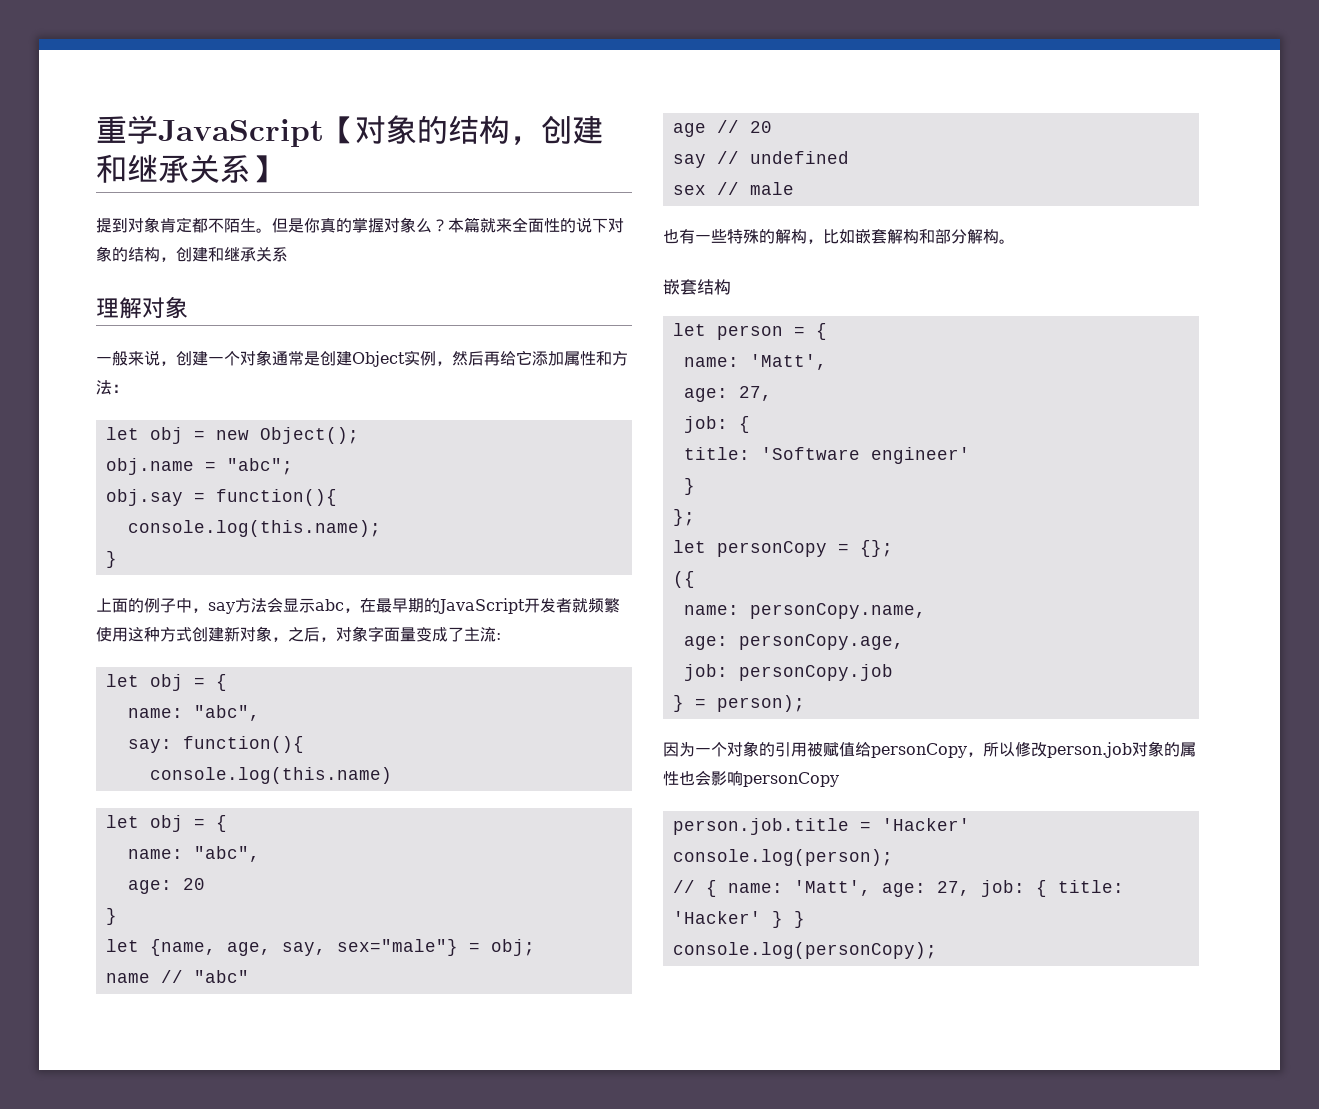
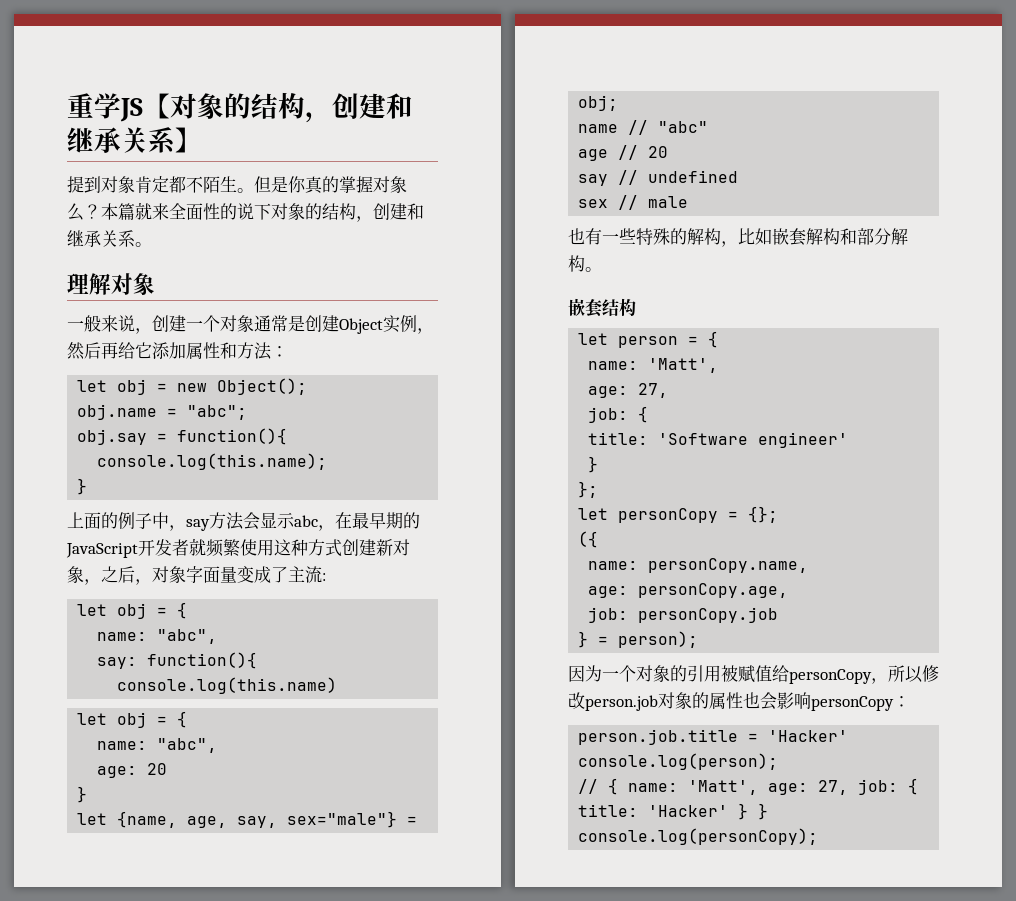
- 重学JavaScript【对象的结构，创建和继承关系】
+ 重学JS【对象的结构，创建和继承关系】
- 本篇就来全面性的说下对象的结构，创建和继承关系
+ 本篇就来全面性的说下对象的结构，创建和继承关系。
- 因为一个对象的引用被赋值给personCopy，所以修改person.job对象的属性也会影响personCopy
+ 因为一个对象的引用被赋值给personCopy，所以修改person.job对象的属性也会影响personCopy：

